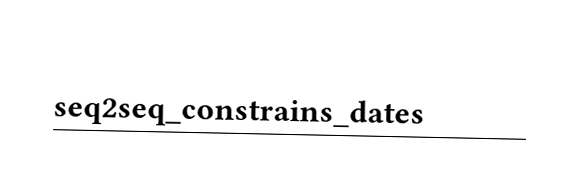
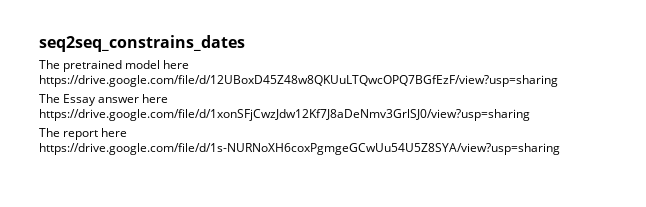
+ The pretrained model here https://drive.google.com/file/d/12UBoxD45Z48w8QKUuLTQwcOPQ7BGfEzF/view?usp=sharing
+ The Essay answer here https://drive.google.com/file/d/1xonSFjCwzJdw12Kf7J8aDeNmv3GrlSJ0/view?usp=sharing
+ The report here https://drive.google.com/file/d/1s-NURNoXH6coxPgmgeGCwUu54U5Z8SYA/view?usp=sharing

